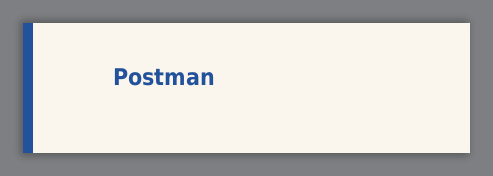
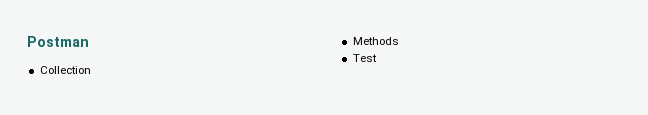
+ Collection
+ Methods
+ Test

